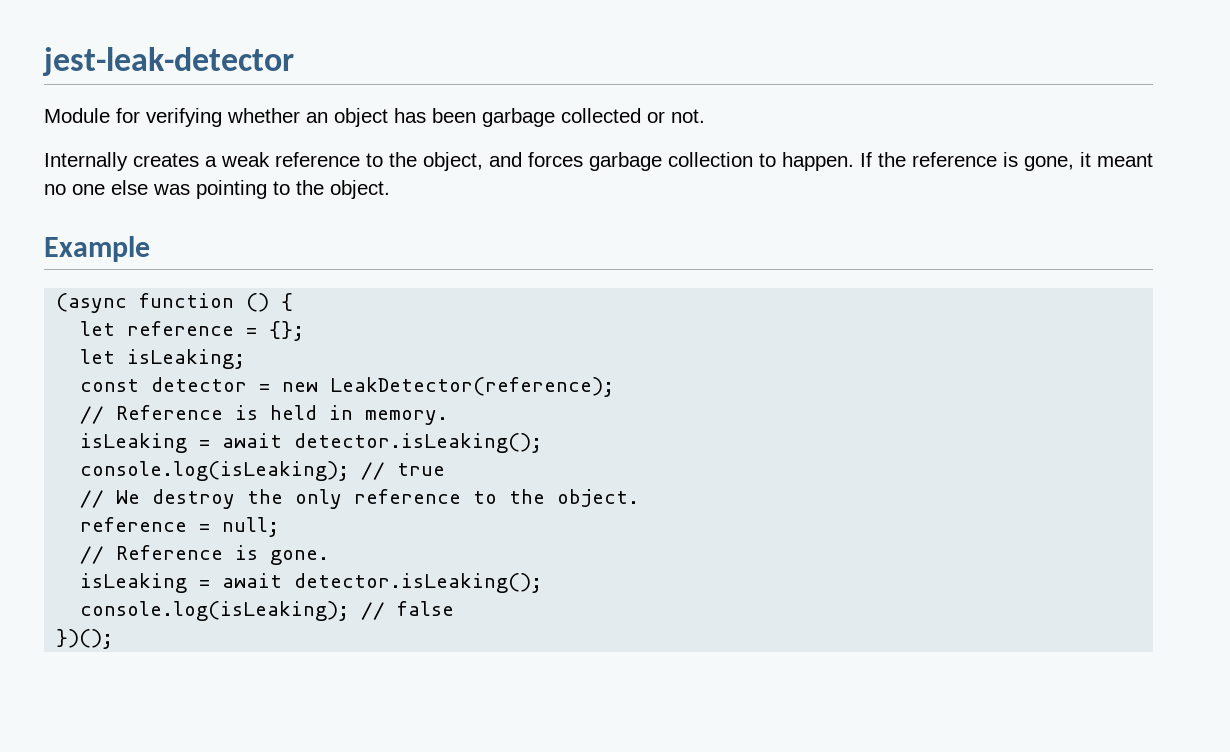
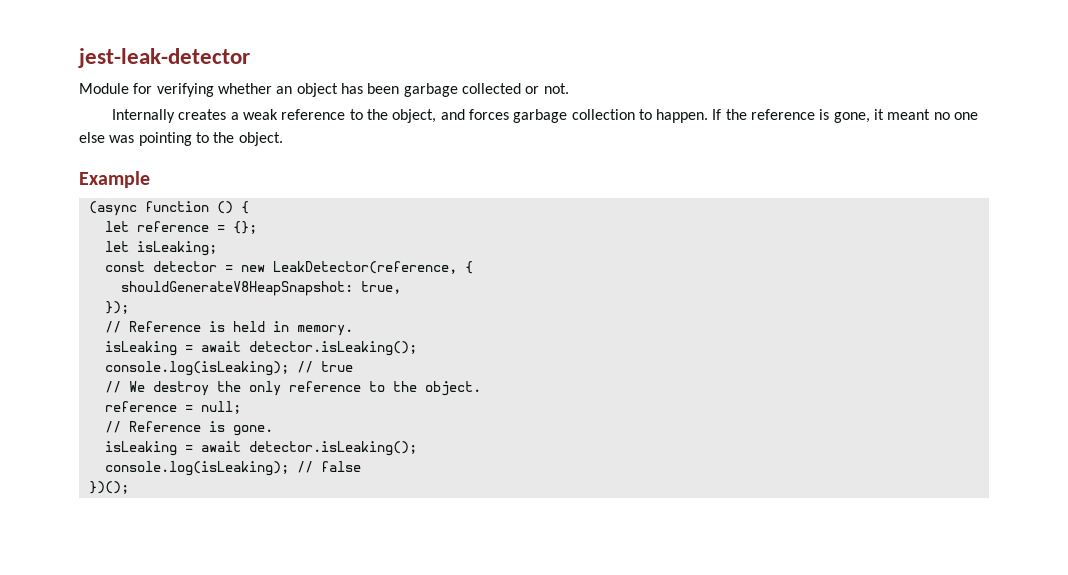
- const detector = new LeakDetector(reference);
+ const detector = new LeakDetector(reference, {
+ shouldGenerateV8HeapSnapshot: true,
+ });

